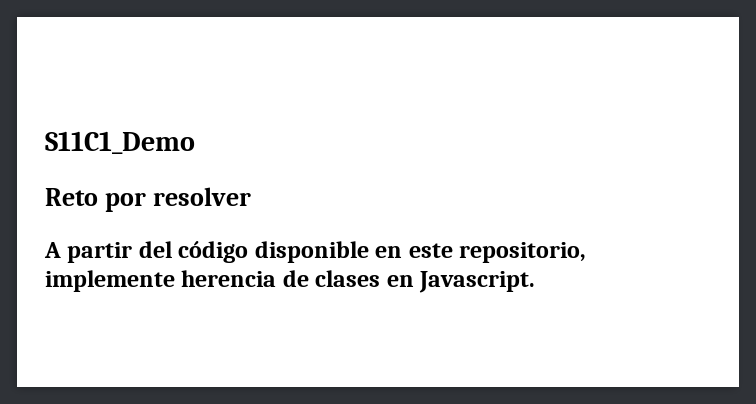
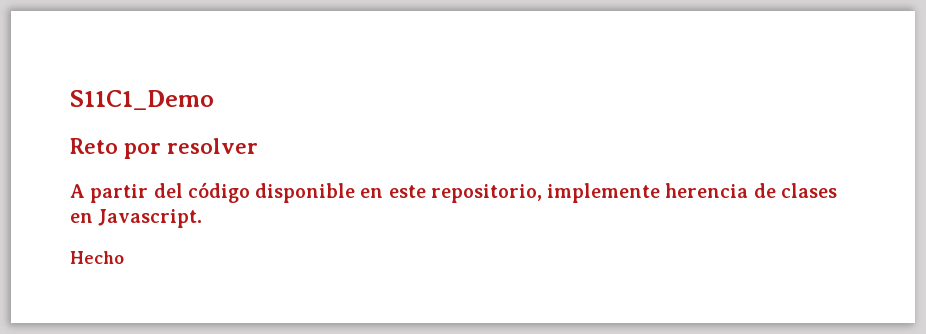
+ Hecho

